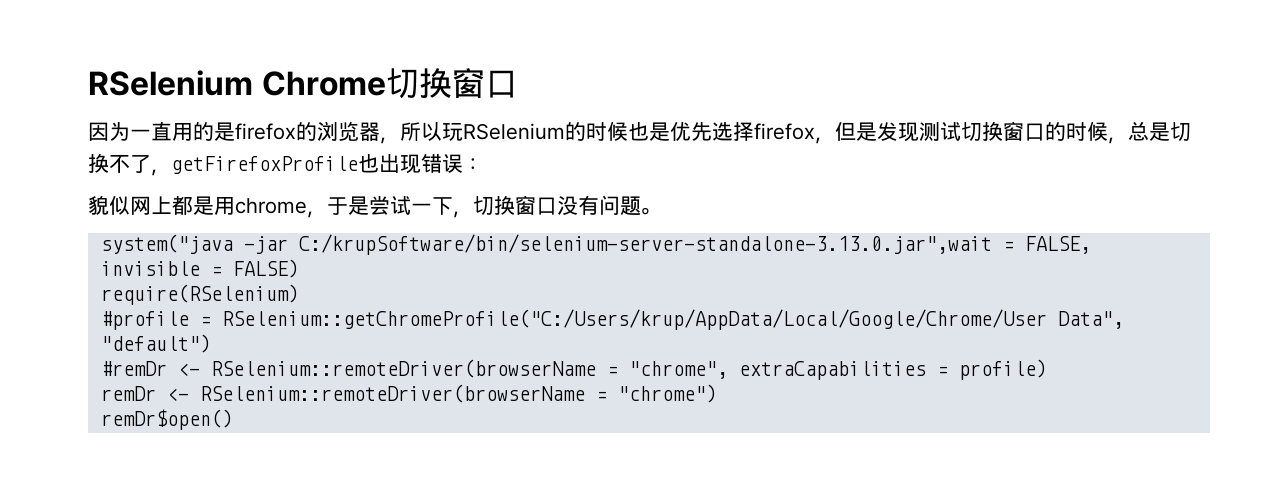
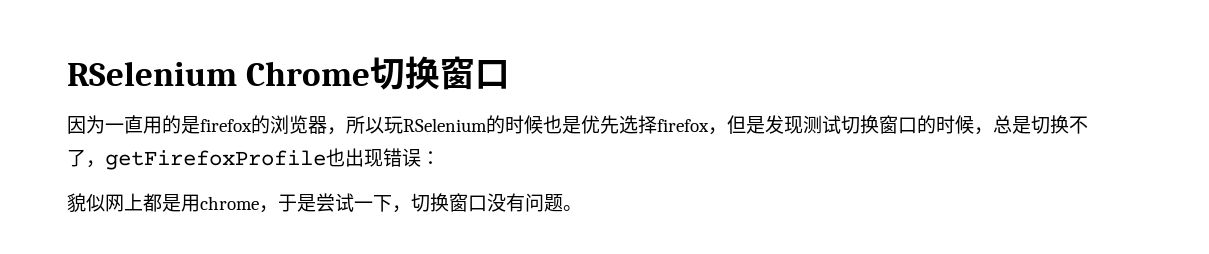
- system("java -jar C:/krupSoftware/bin/selenium-server-standalone-3.13.0.jar",wait = FALSE, invisible = FALSE)
- require(RSelenium)
- #profile = RSelenium::getChromeProfile("C:/Users/krup/AppData/Local/Google/Chrome/User Data", "default")
- #remDr <- RSelenium::remoteDriver(browserName = "chrome", extraCapabilities = profile)
- remDr <- RSelenium::remoteDriver(browserName = "chrome")
- remDr$open()

